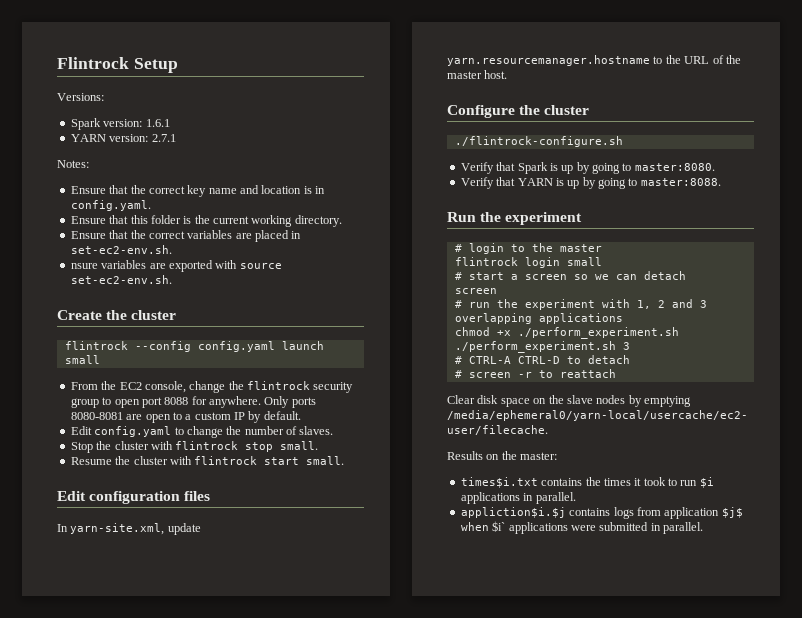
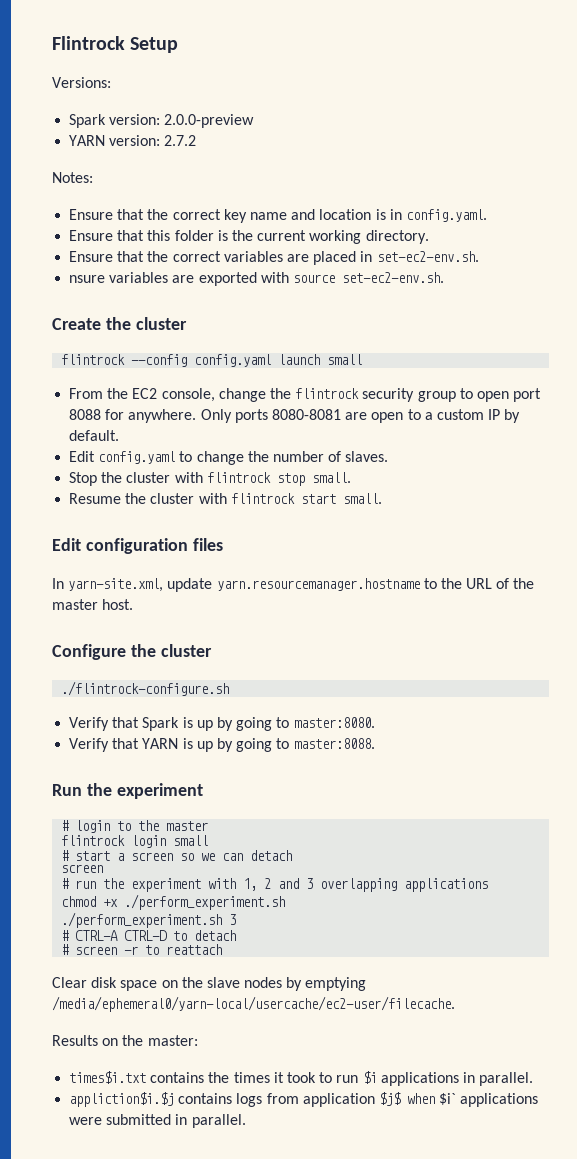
- Spark version: 1.6.1
+ Spark version: 2.0.0-preview
- YARN version: 2.7.1
+ YARN version: 2.7.2

